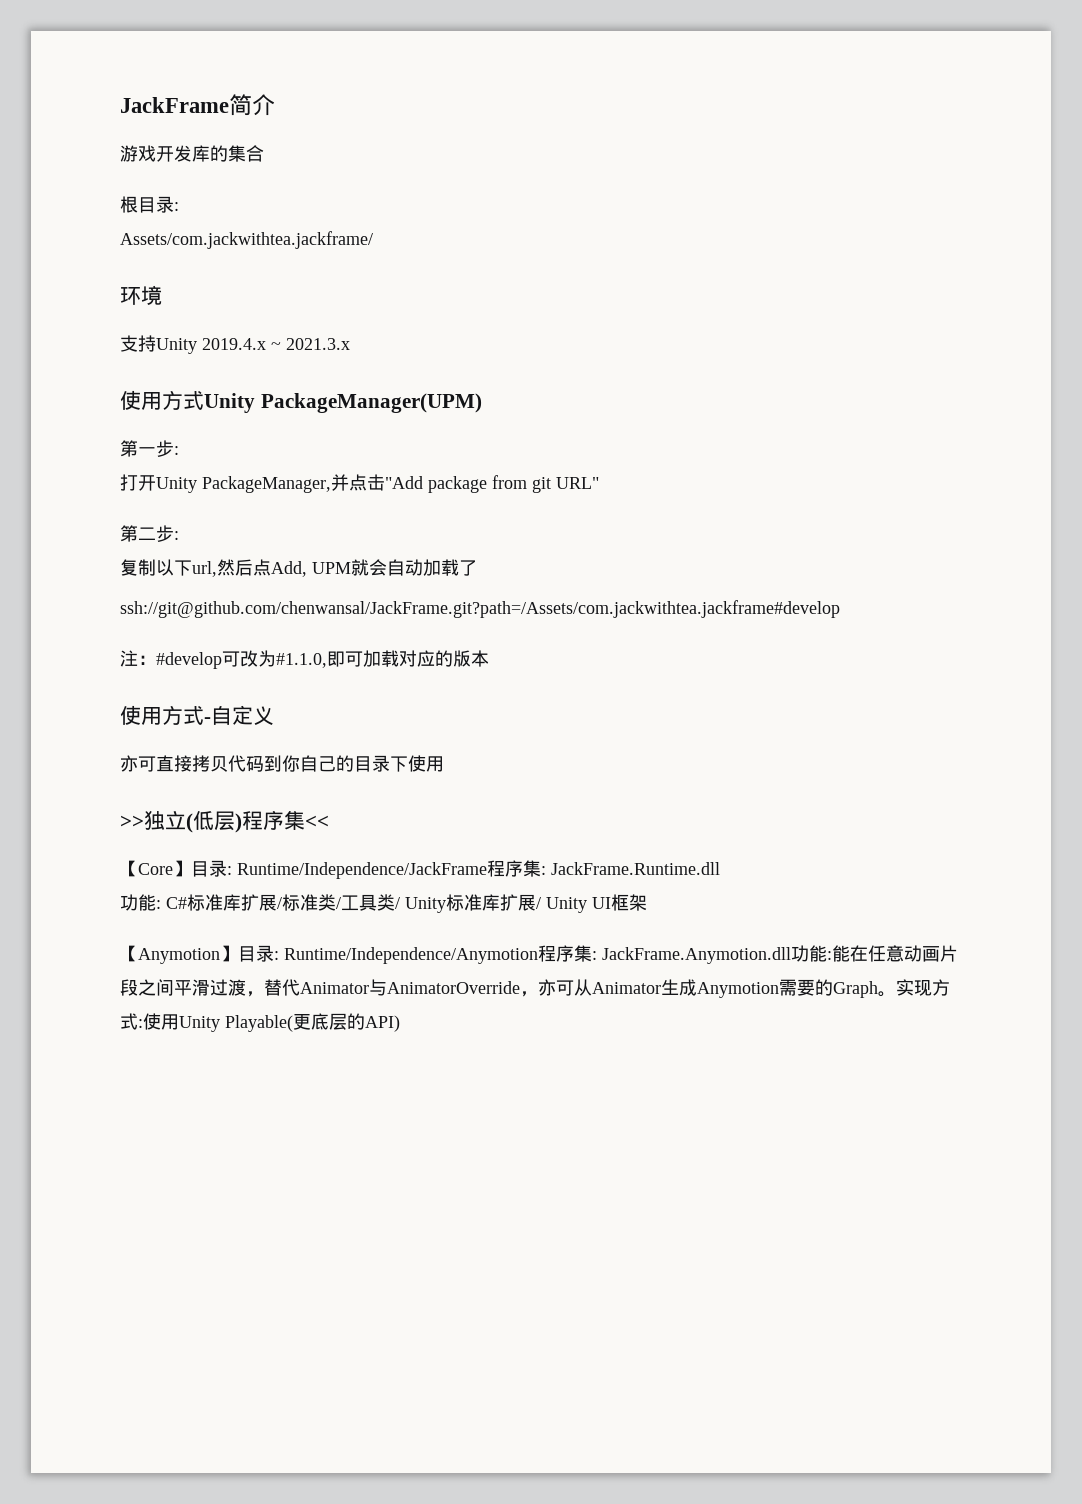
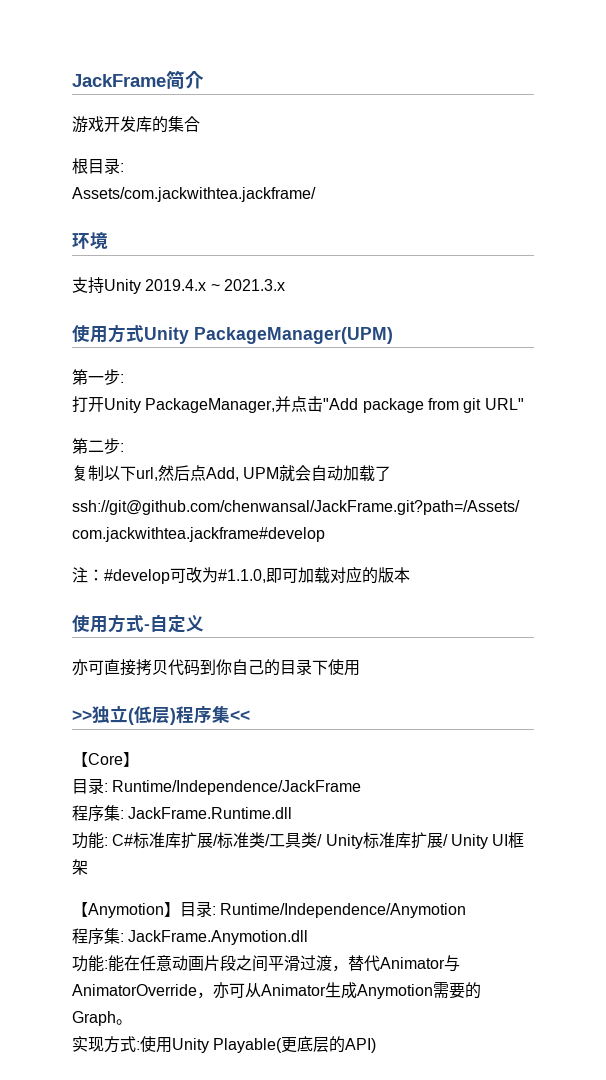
- 【Core】目录: Runtime/Independence/JackFrame程序集: JackFrame.Runtime.dll
+ 【Core】
+ 目录: Runtime/Independence/JackFrame
+ 程序集: JackFrame.Runtime.dll
- 【Anymotion】目录: Runtime/Independence/Anymotion程序集: JackFrame.Anymotion.dll功能:能在任意动画片段之间平滑过渡，替代Animator与AnimatorOverride，亦可从Animator生成Anymotion需要的Graph。实现方式:使用Unity Playable(更底层的API)
+ 【Anymotion】目录: Runtime/Independence/Anymotion
+ 程序集: JackFrame.Anymotion.dll
+ 功能:能在任意动画片段之间平滑过渡，替代Animator与AnimatorOverride，亦可从Animator生成Anymotion需要的Graph。
+ 实现方式:使用Unity Playable(更底层的API)

